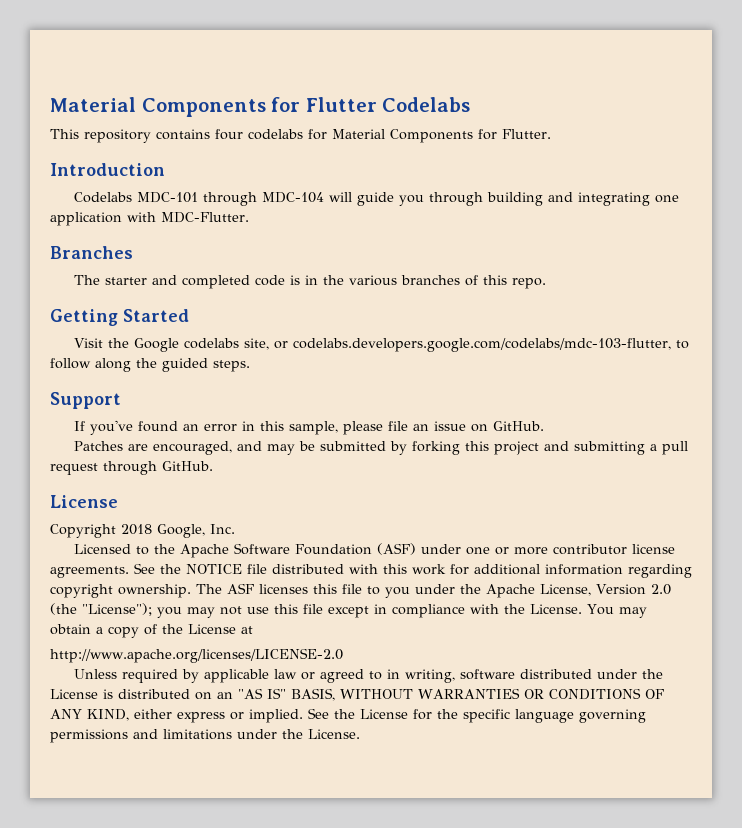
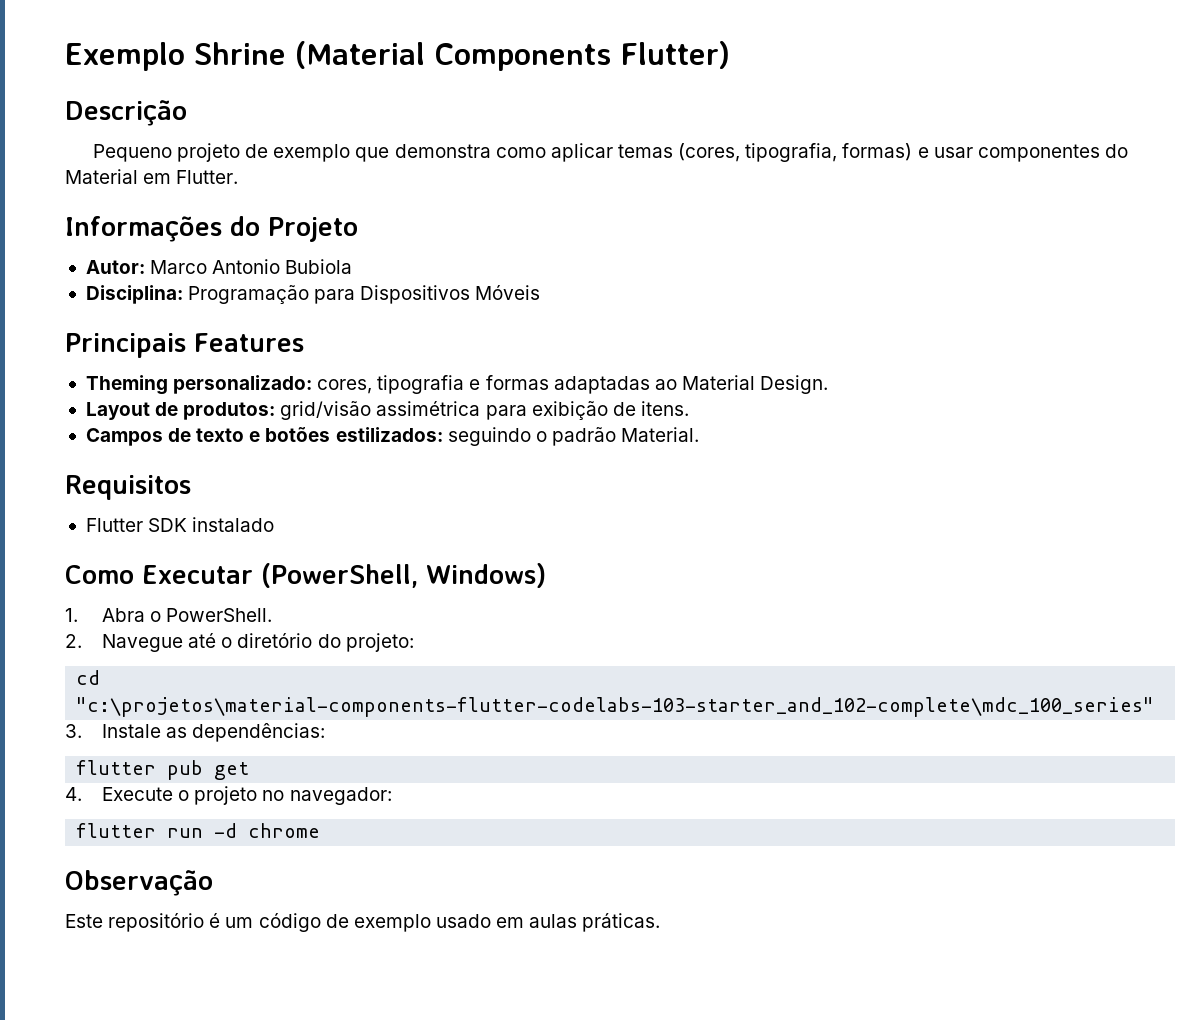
- Material Components for Flutter Codelabs
- This repository contains four codelabs for Material Components for Flutter.
- Introduction
- Codelabs MDC-101 through MDC-104 will guide you through building and integrating one application with MDC-Flutter.
- Branches
- The starter and completed code is in the various branches of this repo.
- Getting Started
- Visit the Google codelabs site, or codelabs.developers.google.com/codelabs/mdc-103-flutter, to follow along the guided steps.
- Support
- If you've found an error in this sample, please file an issue on GitHub.
- Patches are encouraged, and may be submitted by forking this project and submitting a pull request through GitHub.
- License
- Copyright 2018 Google, Inc.
- Licensed to the Apache Software Foundation (ASF) under one or more contributor license agreements. See the NOTICE file distributed with this work for additional information regarding copyright ownership. The ASF licenses this file to you under the Apache License, Version 2.0 (the "License"); you may not use this file except in compliance with the License. You may obtain a copy of the License at
- http://www.apache.org/licenses/LICENSE-2.0
- Unless required by applicable law or agreed to in writing, software distributed under the License is distributed on an "AS IS" BASIS, WITHOUT WARRANTIES OR CONDITIONS OF ANY KIND, either express or implied. See the License for the specific language governing permissions and limitations under the License.
+ Exemplo Shrine (Material Components Flutter)
+ Descrição
+ Pequeno projeto de exemplo que demonstra como aplicar temas (cores, tipografia, formas) e usar componentes do Material em Flutter.
+ Informações do Projeto
+ Autor: Marco Antonio Bubiola
+ Disciplina: Programação para Dispositivos Móveis
+ Principais Features
+ Theming personalizado: cores, tipografia e formas adaptadas ao Material Design.
+ Layout de produtos: grid/visão assimétrica para exibição de itens.
+ Campos de texto e botões estilizados: seguindo o padrão Material.
+ Requisitos
+ Flutter SDK instalado
+ Como Executar (PowerShell, Windows)
+ 1. Abra o PowerShell.
+ 2. Navegue até o diretório do projeto:
+ cd "c:\projetos\material-components-flutter-codelabs-103-starter_and_102-complete\mdc_100_series"
+ 3. Instale as dependências:
+ flutter pub get
+ 4. Execute o projeto no navegador:
+ flutter run -d chrome
+ Observação
+ Este repositório é um código de exemplo usado em aulas práticas.

